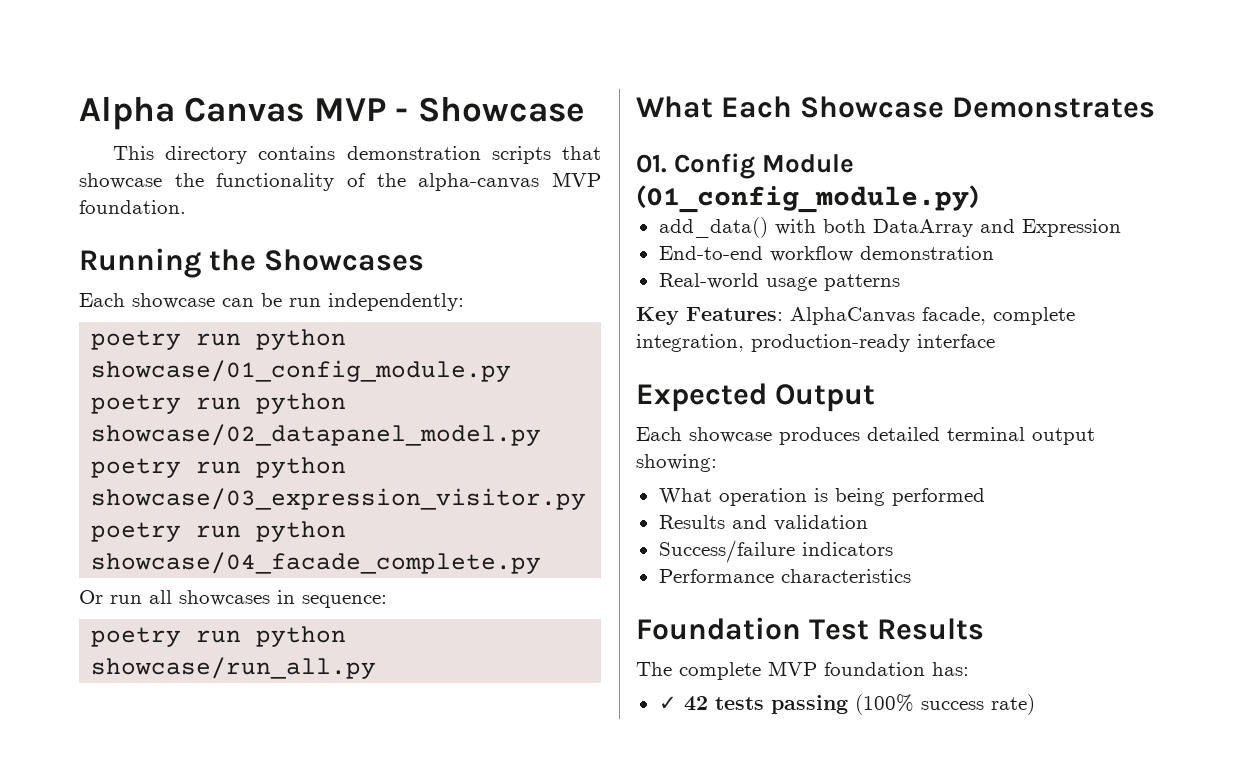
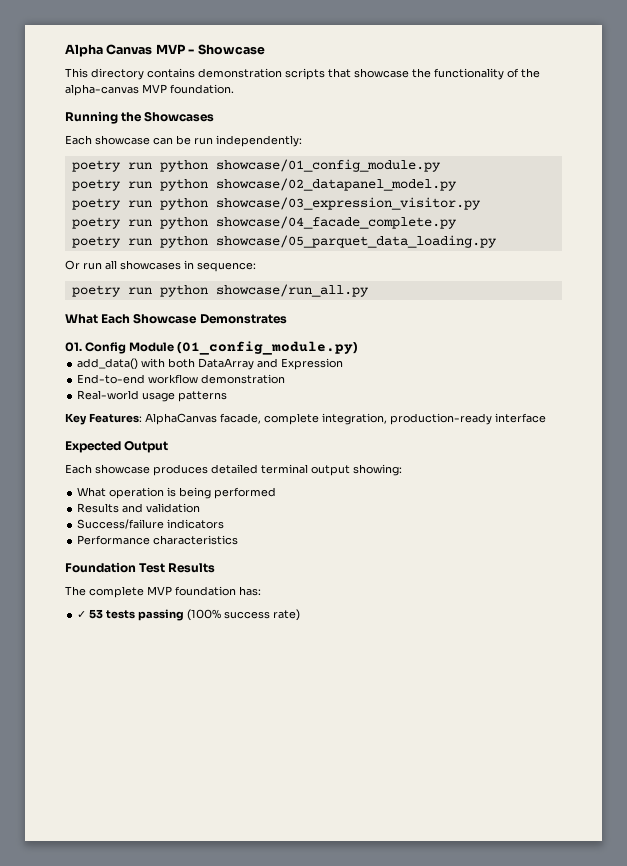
+ poetry run python showcase/05_parquet_data_loading.py
- ✓ 42 tests passing (100% success rate)
+ ✓ 53 tests passing (100% success rate)

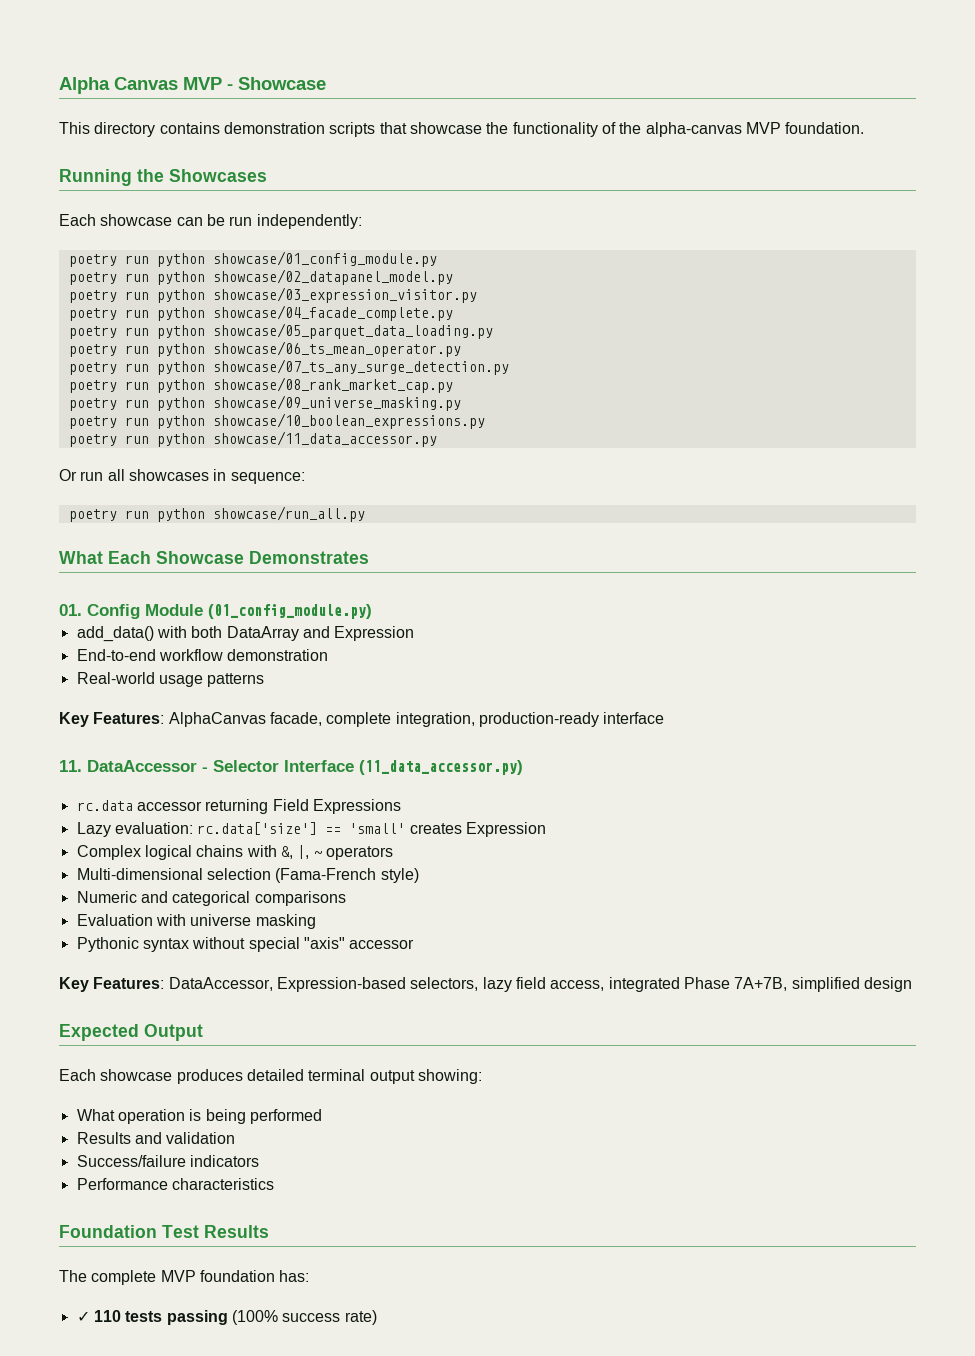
+ poetry run python showcase/06_ts_mean_operator.py
+ poetry run python showcase/07_ts_any_surge_detection.py
+ poetry run python showcase/08_rank_market_cap.py
+ poetry run python showcase/09_universe_masking.py
+ poetry run python showcase/10_boolean_expressions.py
+ poetry run python showcase/11_data_accessor.py
+ 11. DataAccessor - Selector Interface (11_data_accessor.py)
+ rc.data accessor returning Field Expressions
+ Lazy evaluation: rc.data['size'] == 'small' creates Expression
+ Complex logical chains with &, |, ~ operators
+ Multi-dimensional selection (Fama-French style)
+ Numeric and categorical comparisons
+ Evaluation with universe masking
+ Pythonic syntax without special "axis" accessor
+ Key Features: DataAccessor, Expression-based selectors, lazy field access, integrated Phase 7A+7B, simplified design
- ✓ 53 tests passing (100% success rate)
+ ✓ 110 tests passing (100% success rate)

